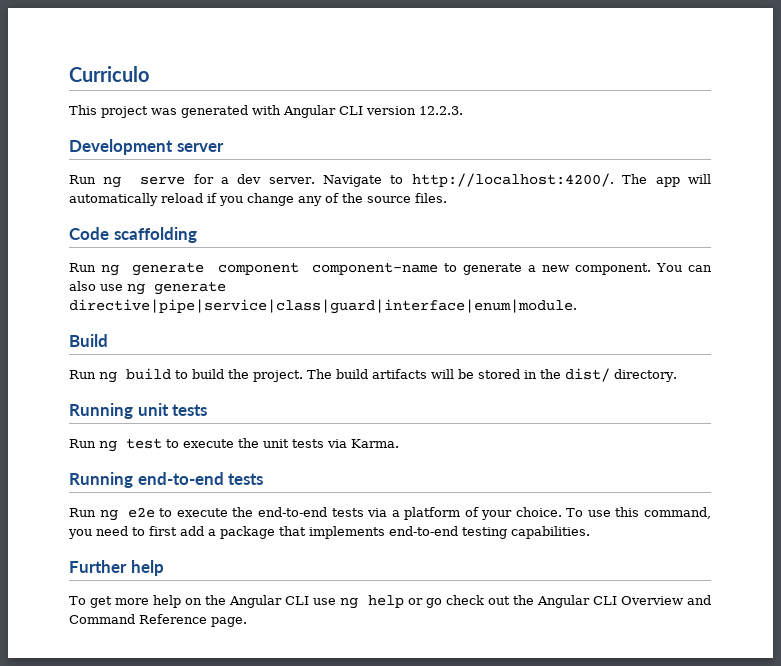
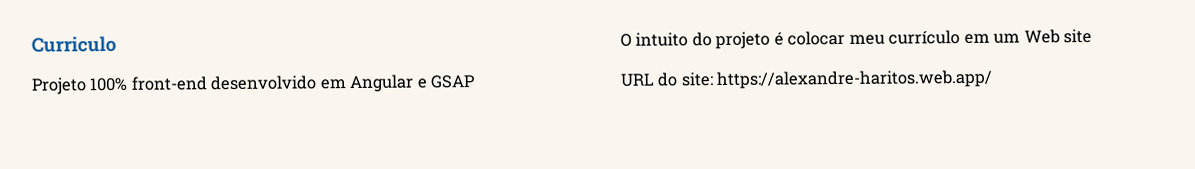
- This project was generated with Angular CLI version 12.2.3.
- Development server
- Run ng serve for a dev server. Navigate to http://localhost:4200/. The app will automatically reload if you change any of the source files.
- Code scaffolding
- Run ng generate component component-name to generate a new component. You can also use ng generate directive|pipe|service|class|guard|interface|enum|module.
- Build
- Run ng build to build the project. The build artifacts will be stored in the dist/ directory.
- Running unit tests
- Run ng test to execute the unit tests via Karma.
- Running end-to-end tests
- Run ng e2e to execute the end-to-end tests via a platform of your choice. To use this command, you need to first add a package that implements end-to-end testing capabilities.
- Further help
- To get more help on the Angular CLI use ng help or go check out the Angular CLI Overview and Command Reference page.
+ Projeto 100% front-end desenvolvido em Angular e GSAP
+ O intuito do projeto é colocar meu currículo em um Web site
+ URL do site: https://alexandre-haritos.web.app/

